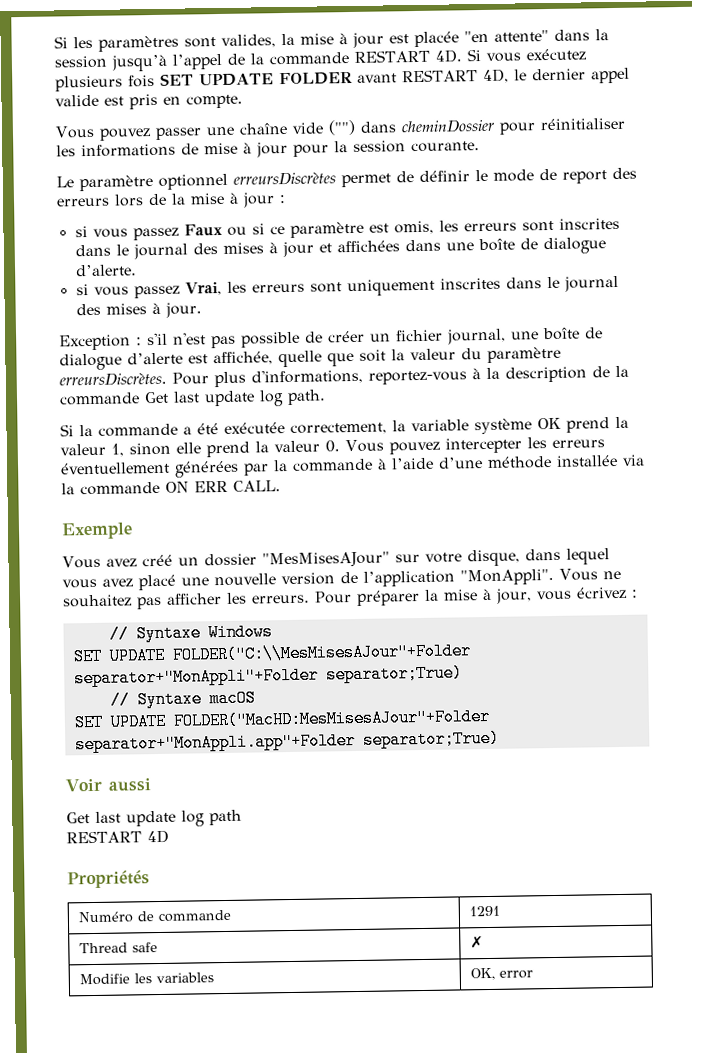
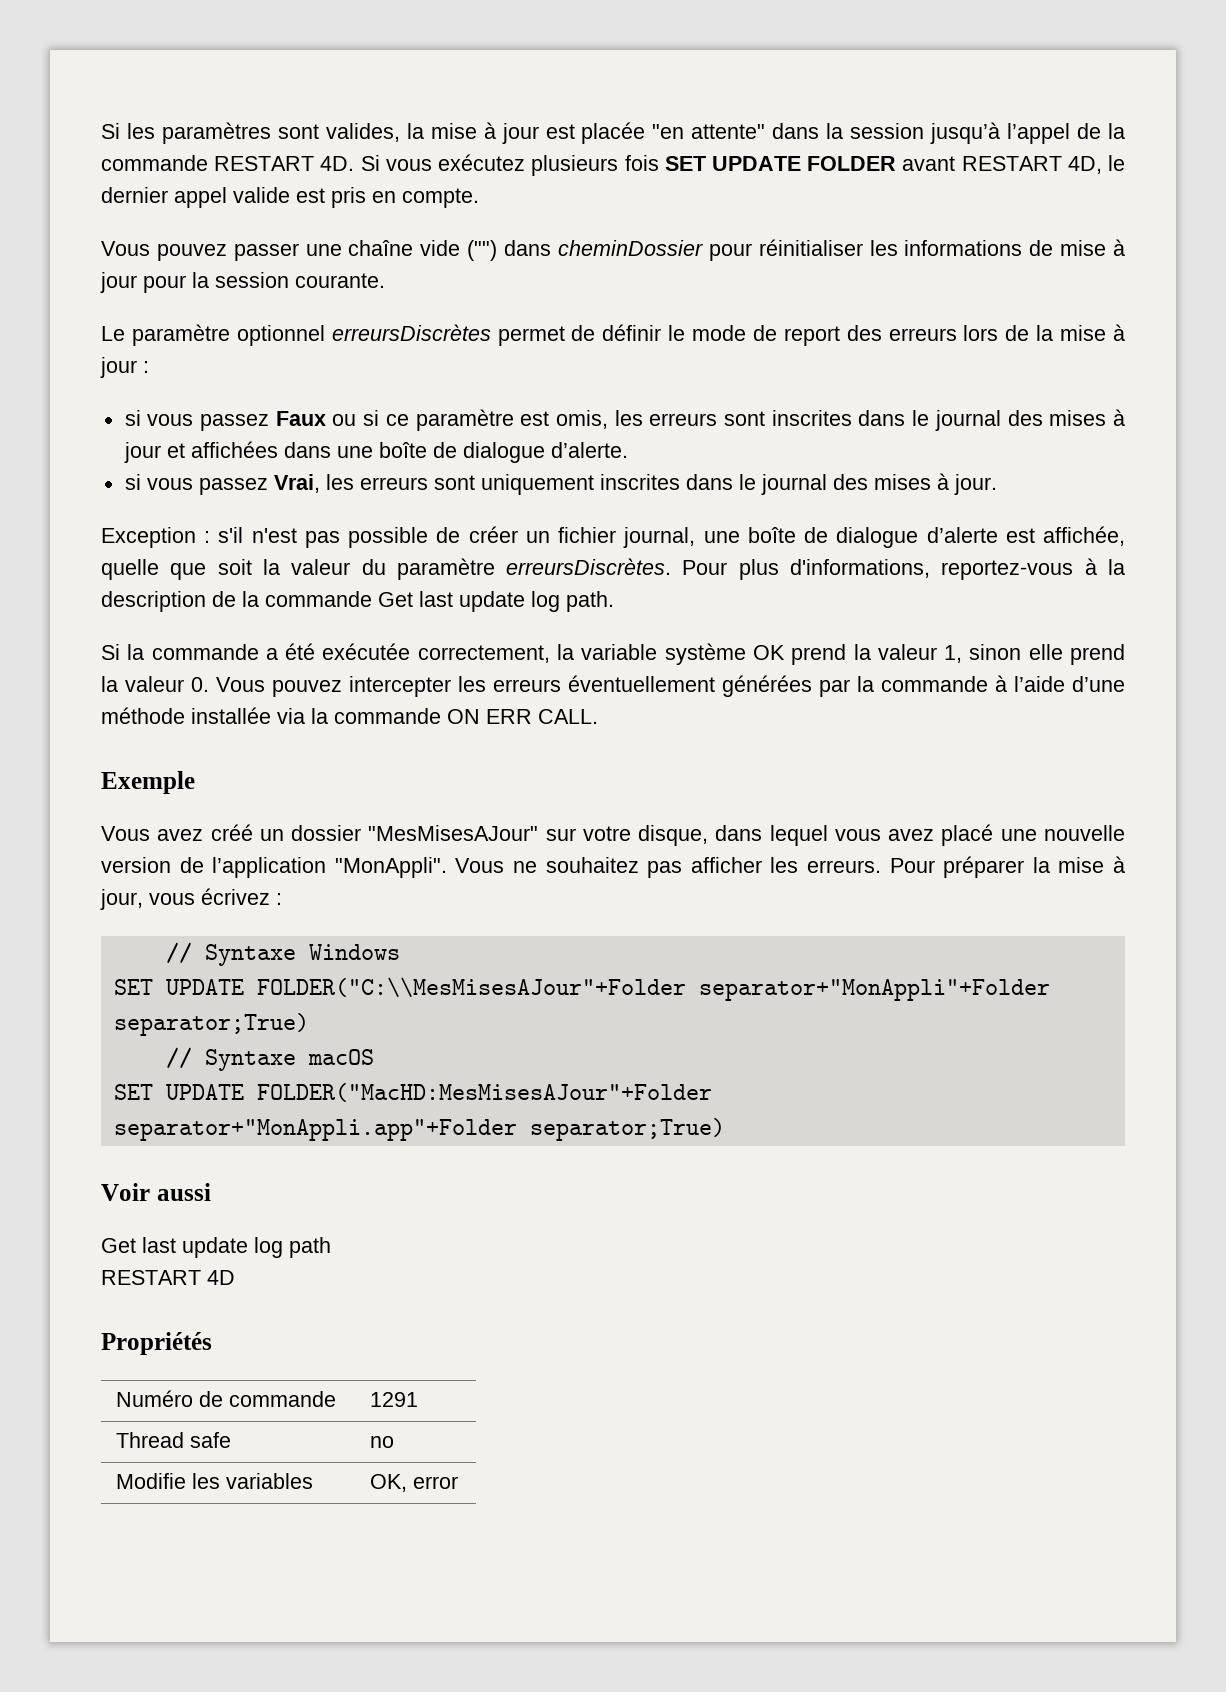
- Thread safe | ✗
+ Thread safe | no

